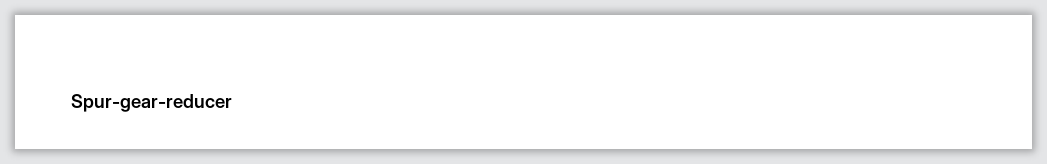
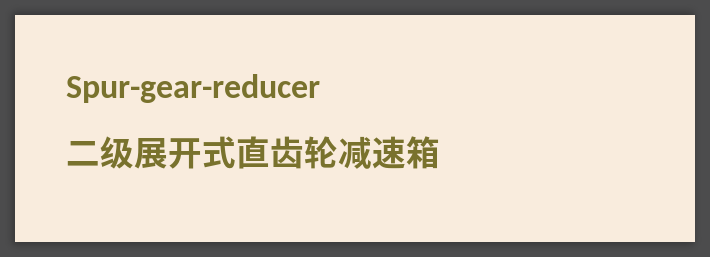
+ 二级展开式直齿轮减速箱

